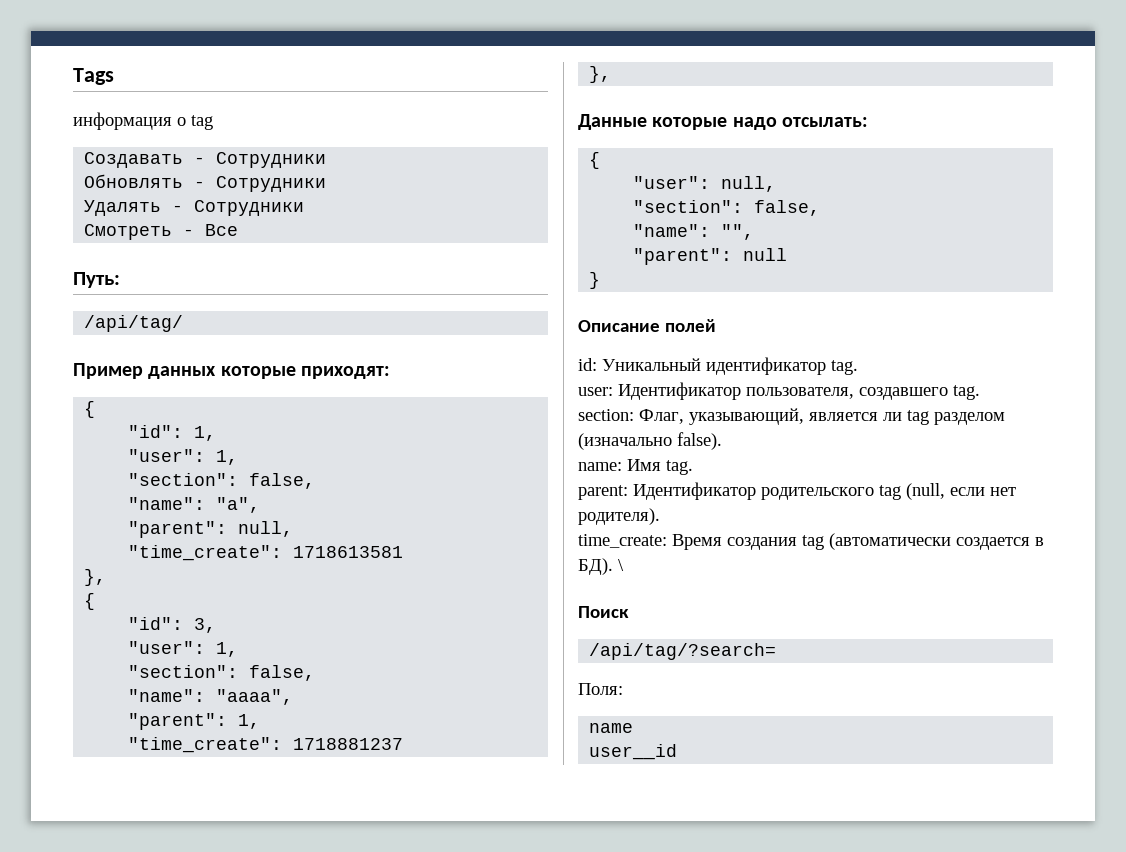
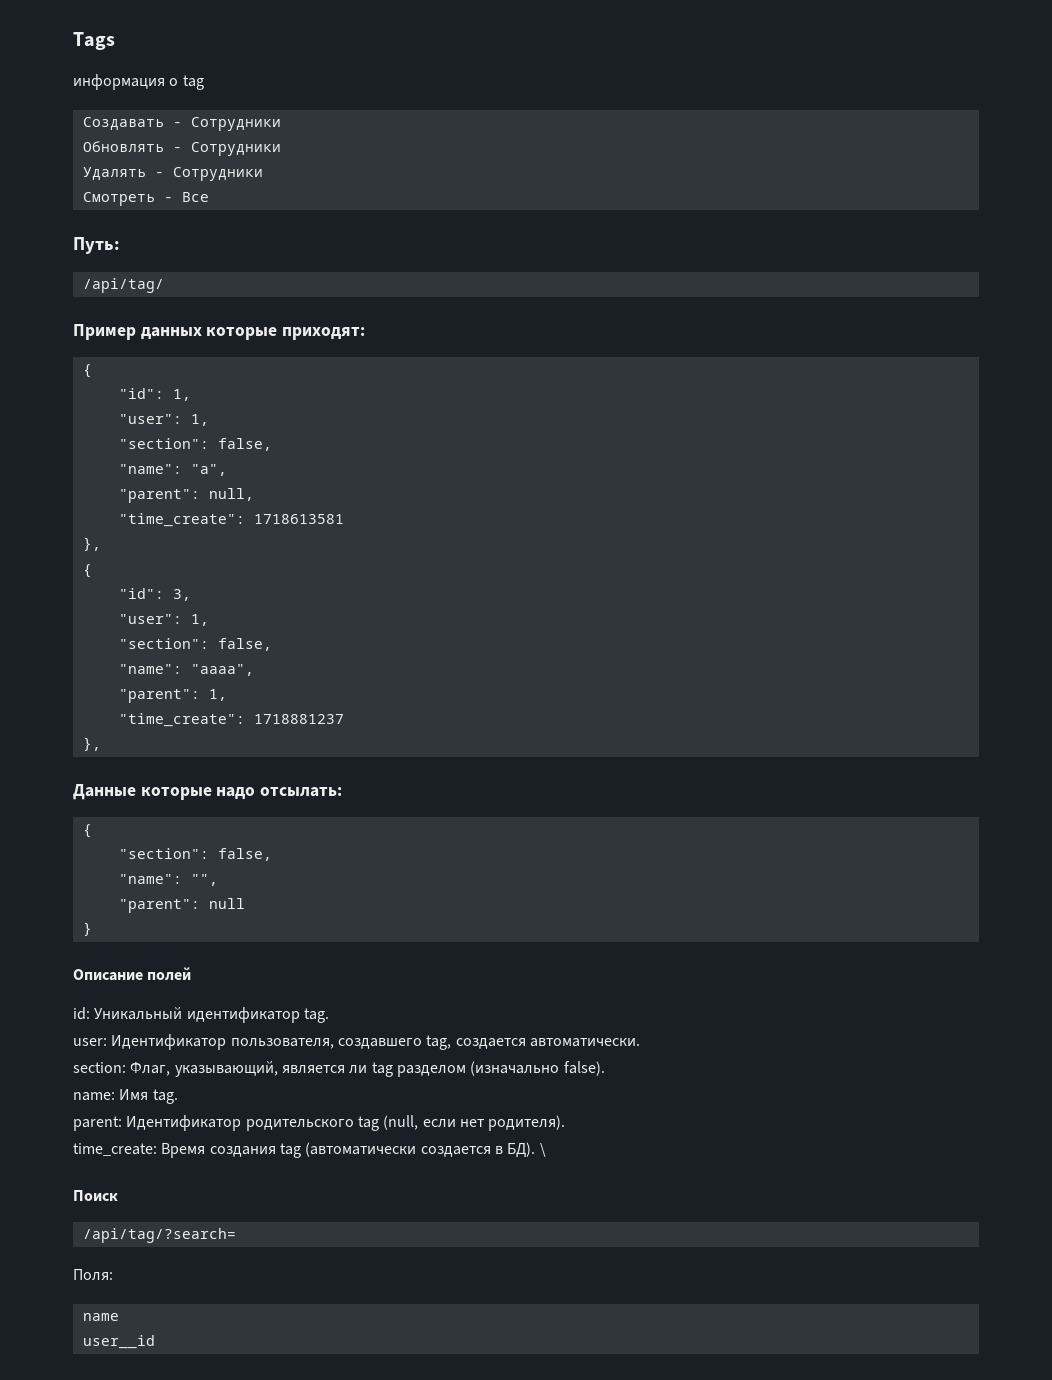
- "user": null,
- user: Идентификатор пользователя, создавшего tag.
+ user: Идентификатор пользователя, создавшего tag, создается автоматически.

